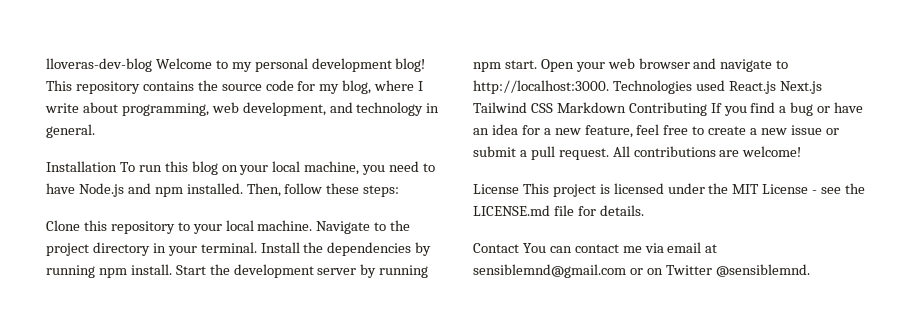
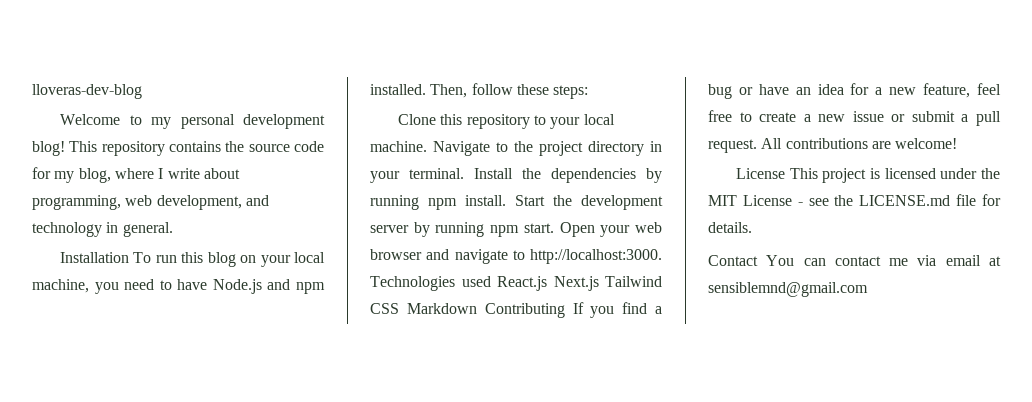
- lloveras-dev-blog Welcome to my personal development blog!
+ lloveras-dev-blog
+ Welcome to my personal development blog!
- Contact You can contact me via email at sensiblemnd@gmail.com or on Twitter @sensiblemnd.
+ Contact You can contact me via email at sensiblemnd@gmail.com

